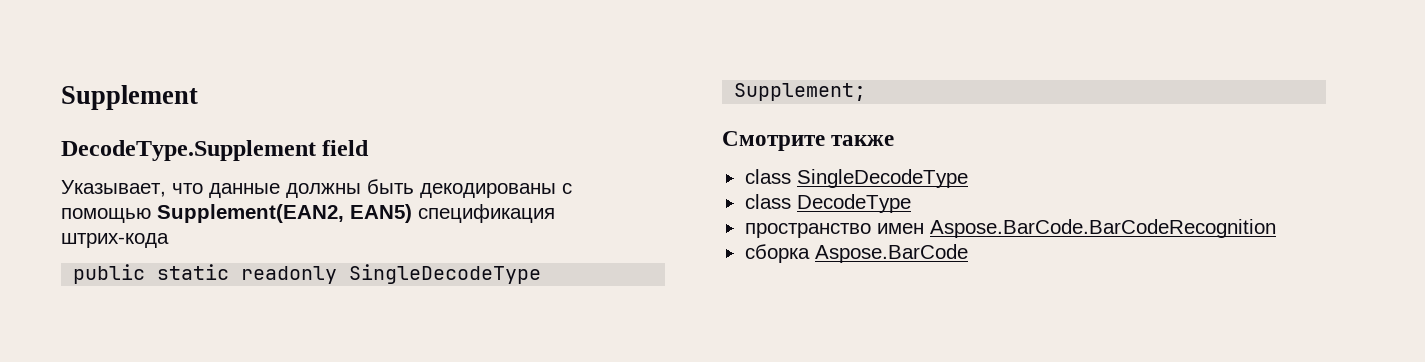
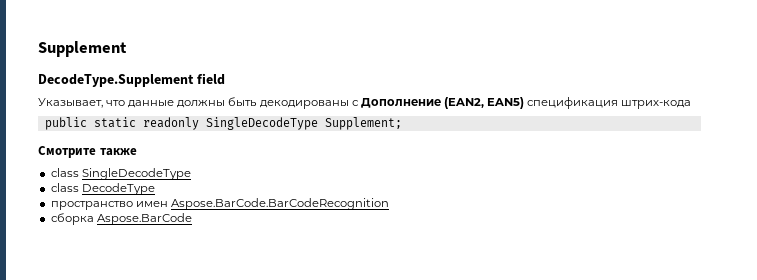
- Указывает, что данные должны быть декодированы с помощью Supplement(EAN2, EAN5) спецификация штрих-кода
+ Указывает, что данные должны быть декодированы с Дополнение (EAN2, EAN5) спецификация штрих-кода

